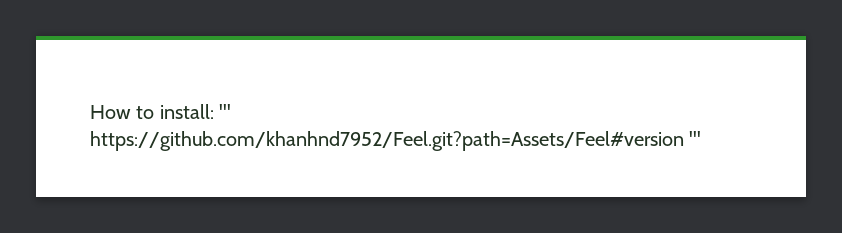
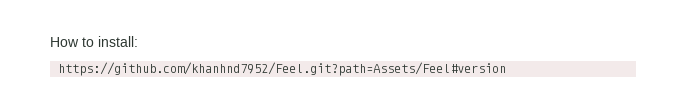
- How to install: ''' https://github.com/khanhnd7952/Feel.git?path=Assets/Feel#version '''
+ How to install:
+ https://github.com/khanhnd7952/Feel.git?path=Assets/Feel#version

